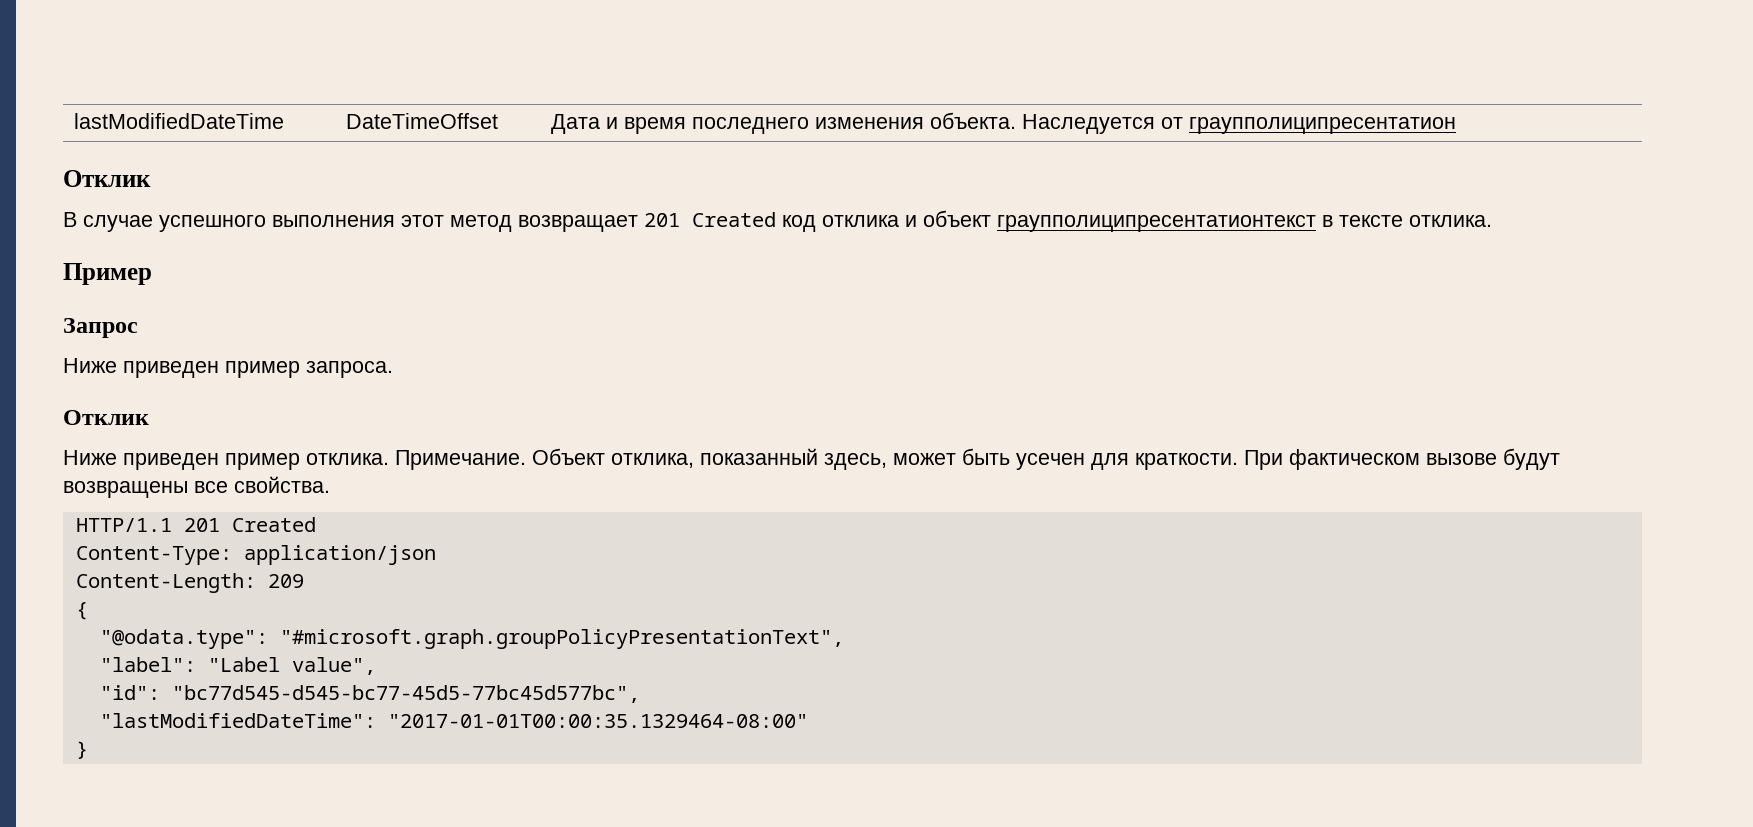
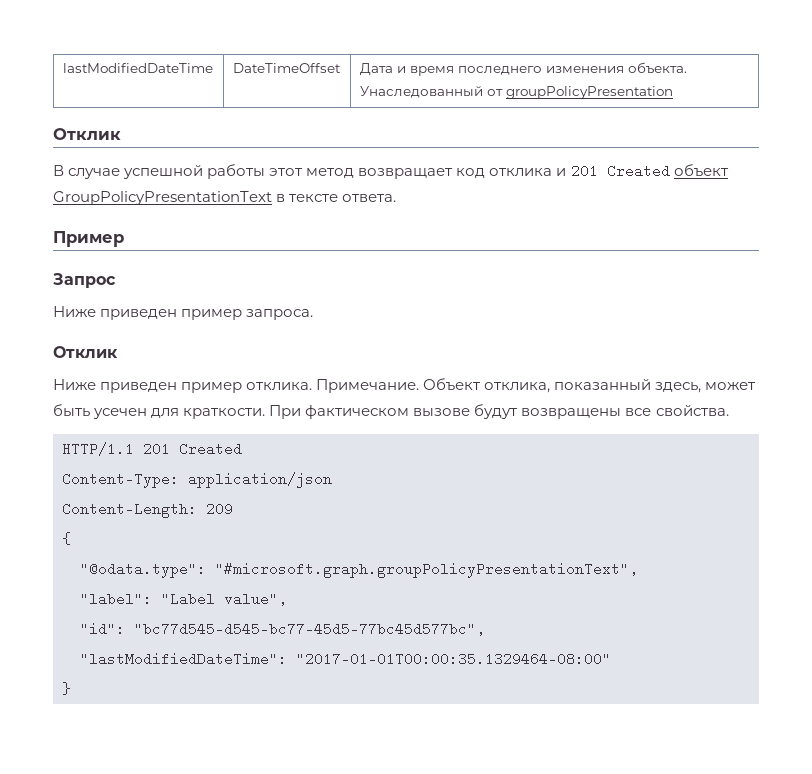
- lastModifiedDateTime | DateTimeOffset | Дата и время последнего изменения объекта. Наследуется от граупполиципресентатион
+ lastModifiedDateTime | DateTimeOffset | Дата и время последнего изменения объекта. Унаследованный от groupPolicyPresentation
- В случае успешного выполнения этот метод возвращает 201 Created код отклика и объект граупполиципресентатионтекст в тексте отклика.
+ В случае успешной работы этот метод возвращает код отклика и 201 Created объект GroupPolicyPresentationText в тексте ответа.

